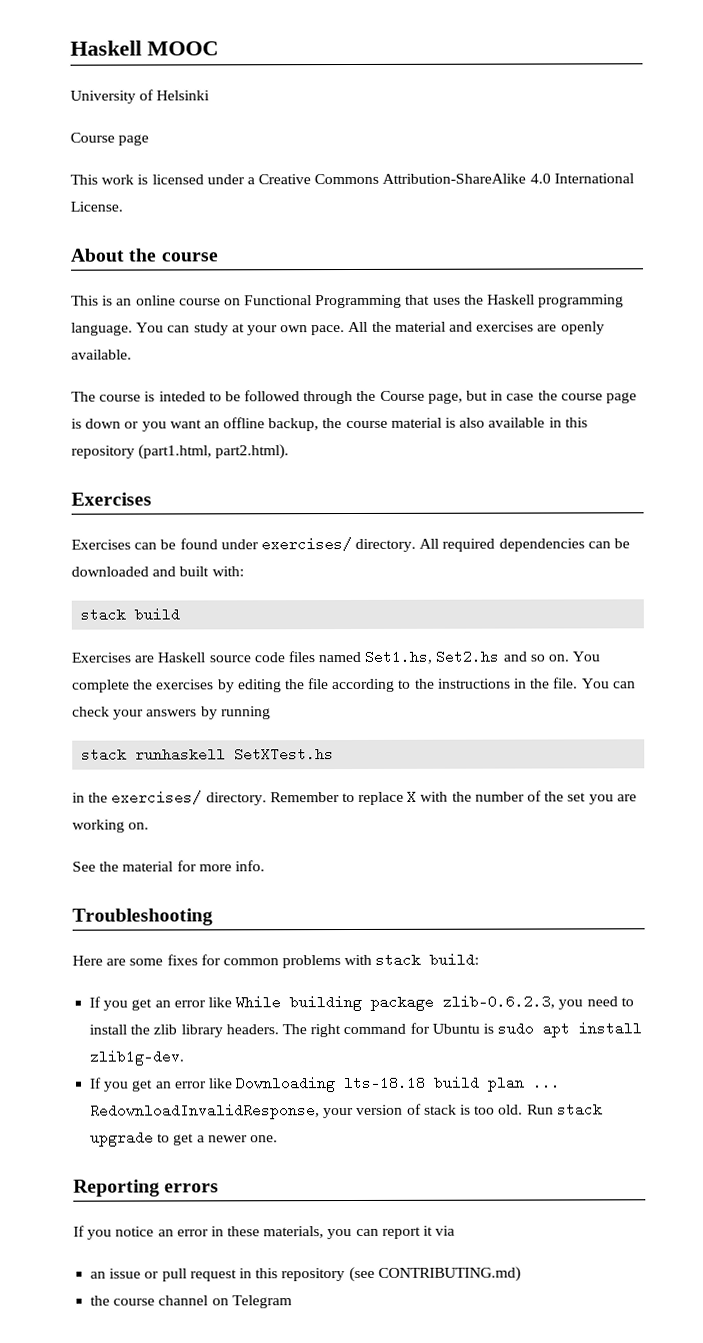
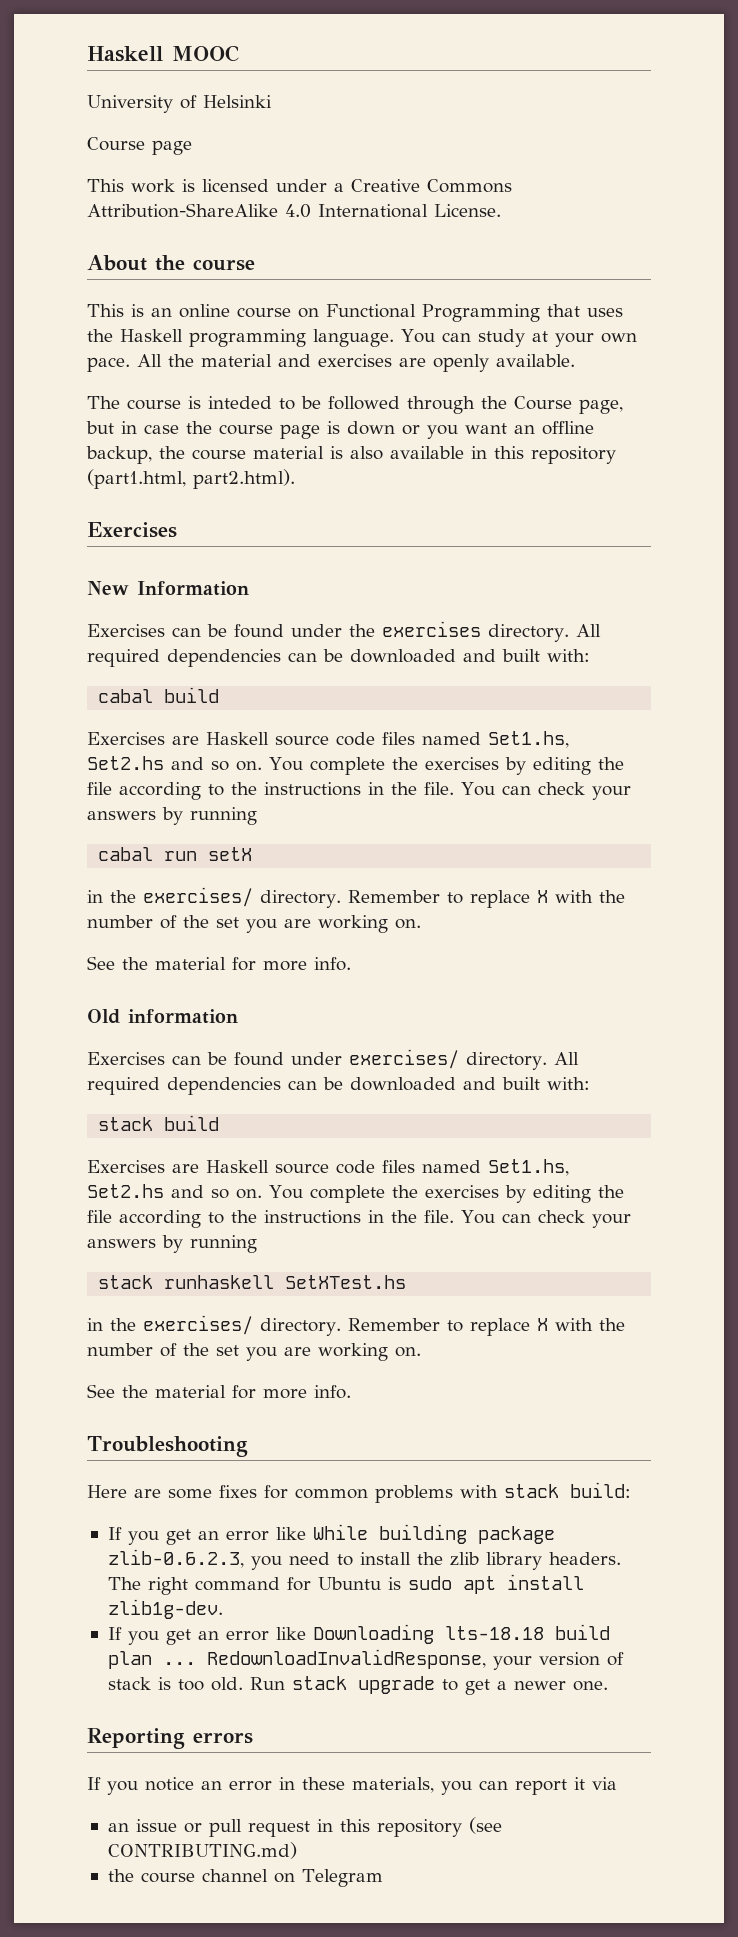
+ New Information
+ Exercises can be found under the exercises directory. All required dependencies can be downloaded and built with:
+ cabal build
+ Exercises are Haskell source code files named Set1.hs, Set2.hs and so on. You complete the exercises by editing the file according to the instructions in the file. You can check your answers by running
+ cabal run setX
+ in the exercises/ directory. Remember to replace X with the number of the set you are working on.
+ See the material for more info.
+ Old information

